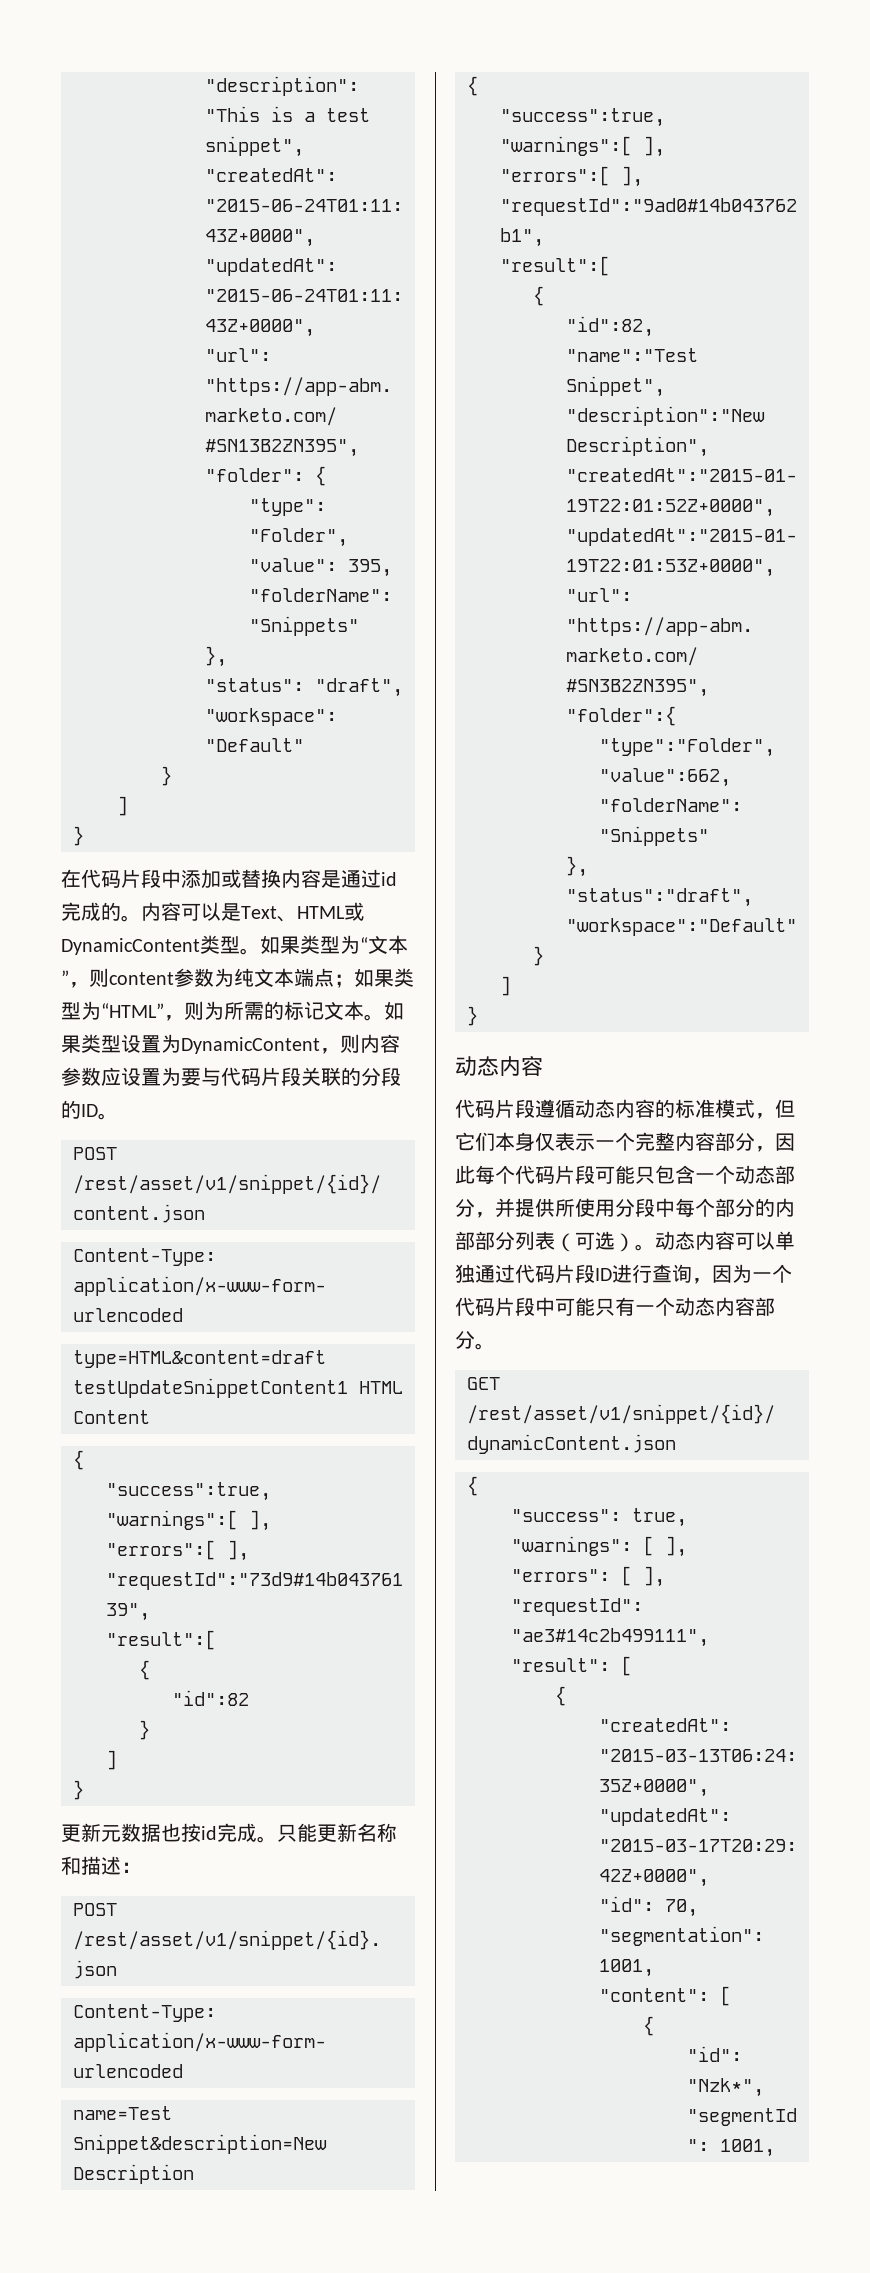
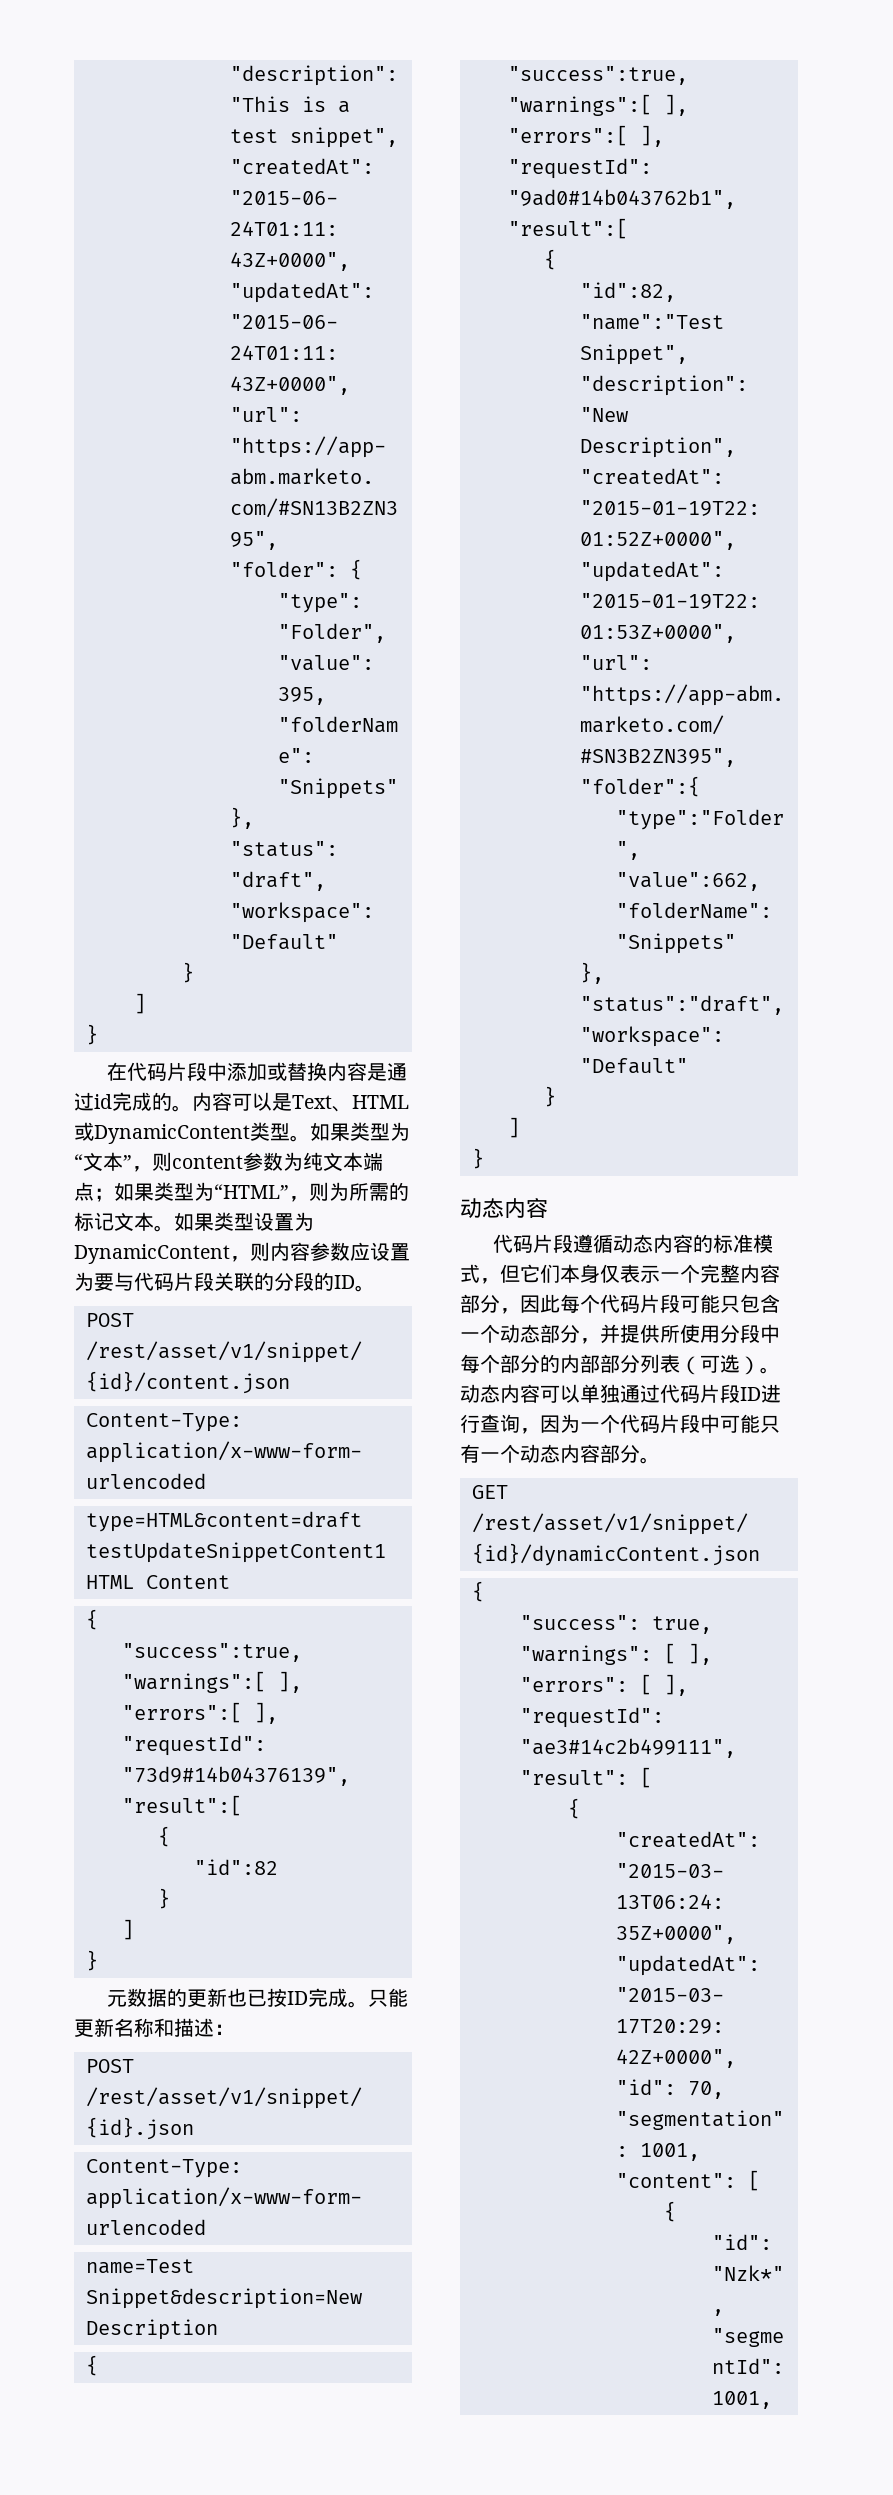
- 更新元数据也按id完成。
+ 元数据的更新也已按ID完成。

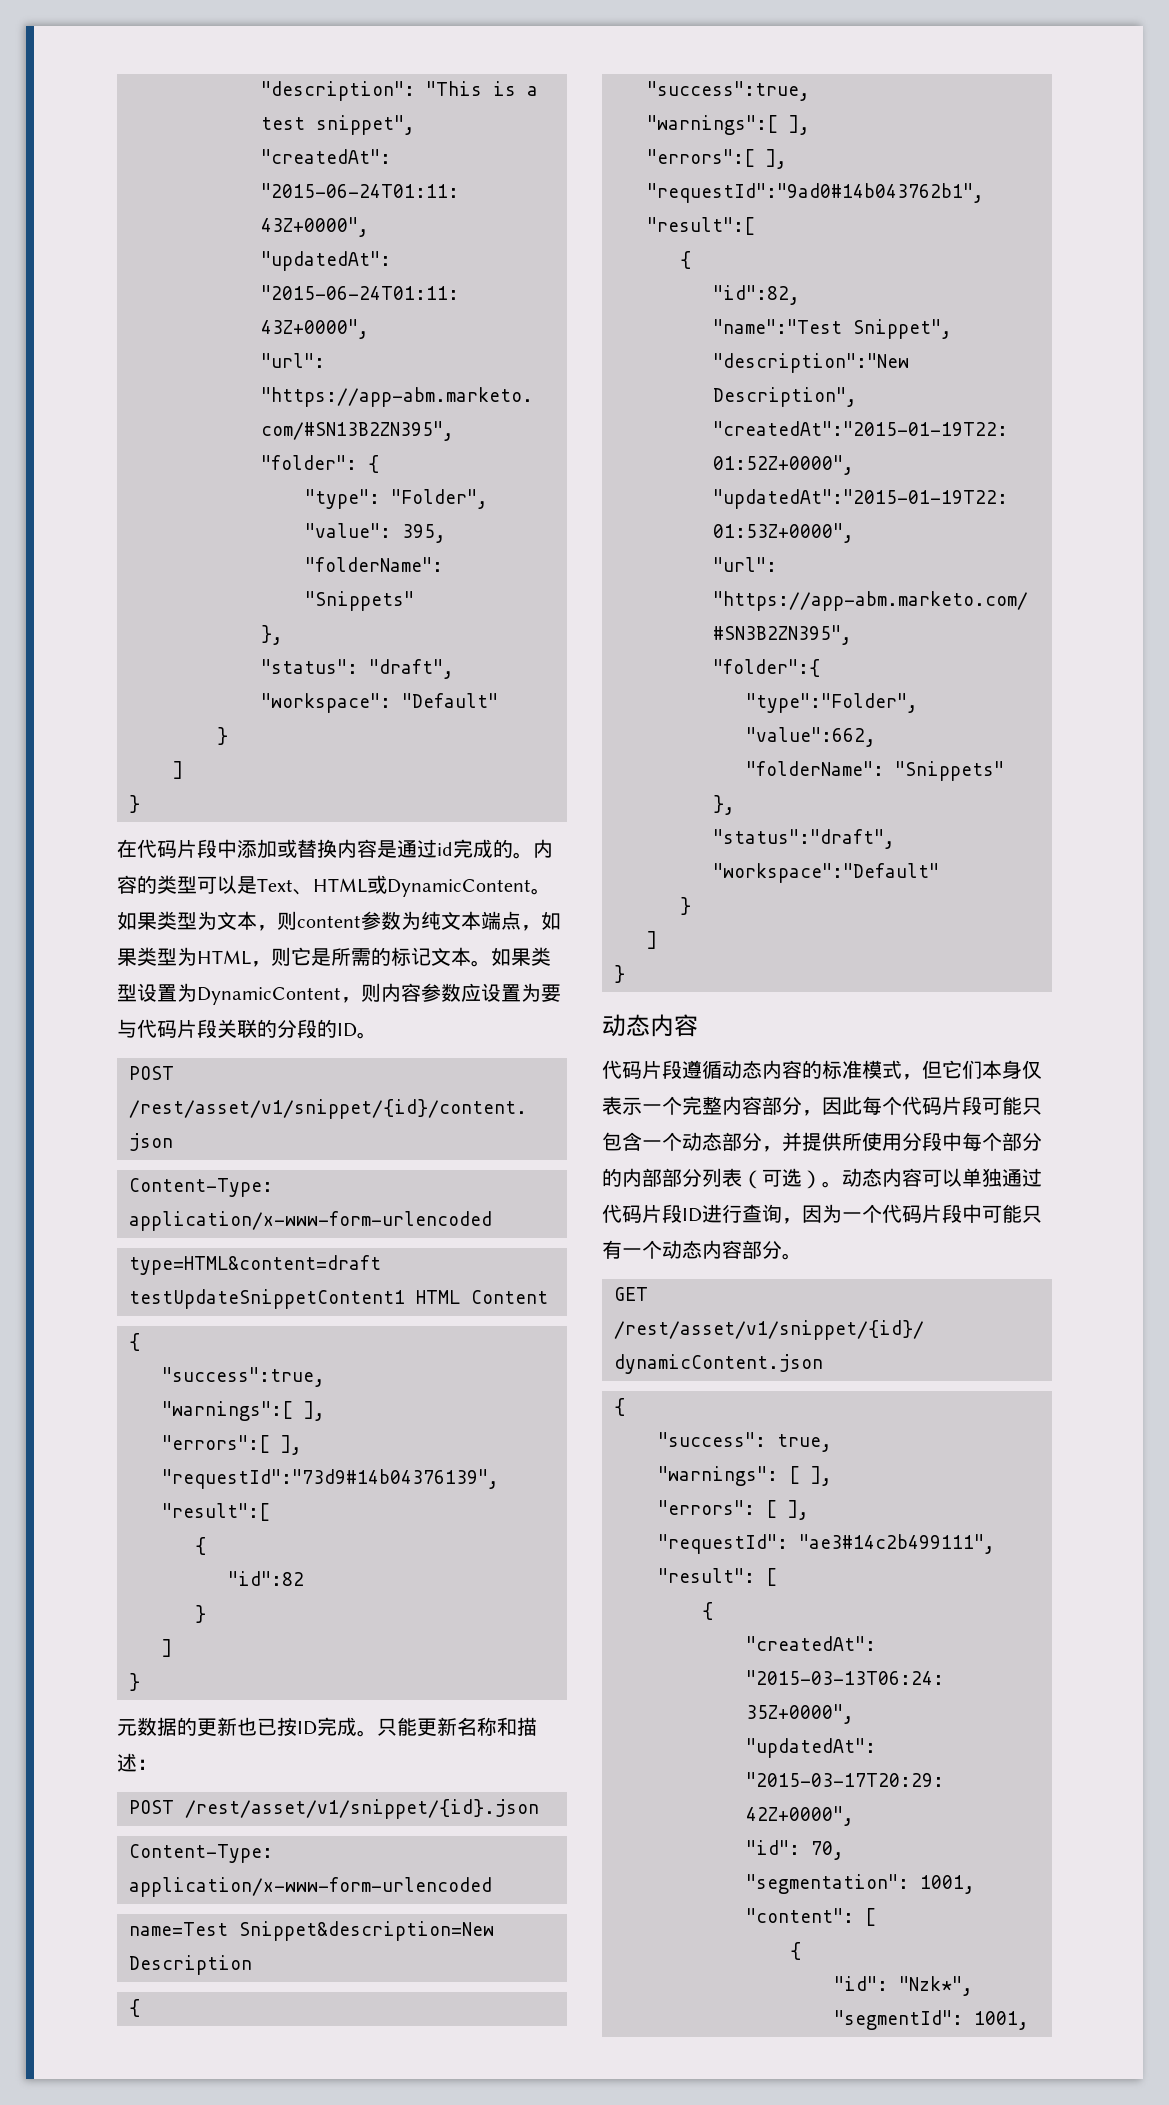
- 内容可以是Text、HTML或DynamicContent类型。
+ 内容的类型可以是Text、HTML或DynamicContent。
- 如果类型为“文本”，则content参数为纯文本端点；如果类型为“HTML”，则为所需的标记文本。
+ 如果类型为文本，则content参数为纯文本端点，如果类型为HTML，则它是所需的标记文本。

